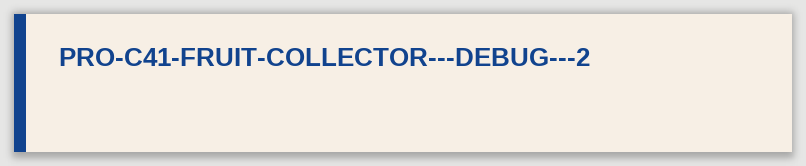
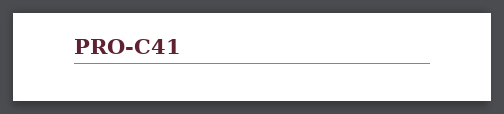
- PRO-C41-FRUIT-COLLECTOR---DEBUG---2
+ PRO-C41

